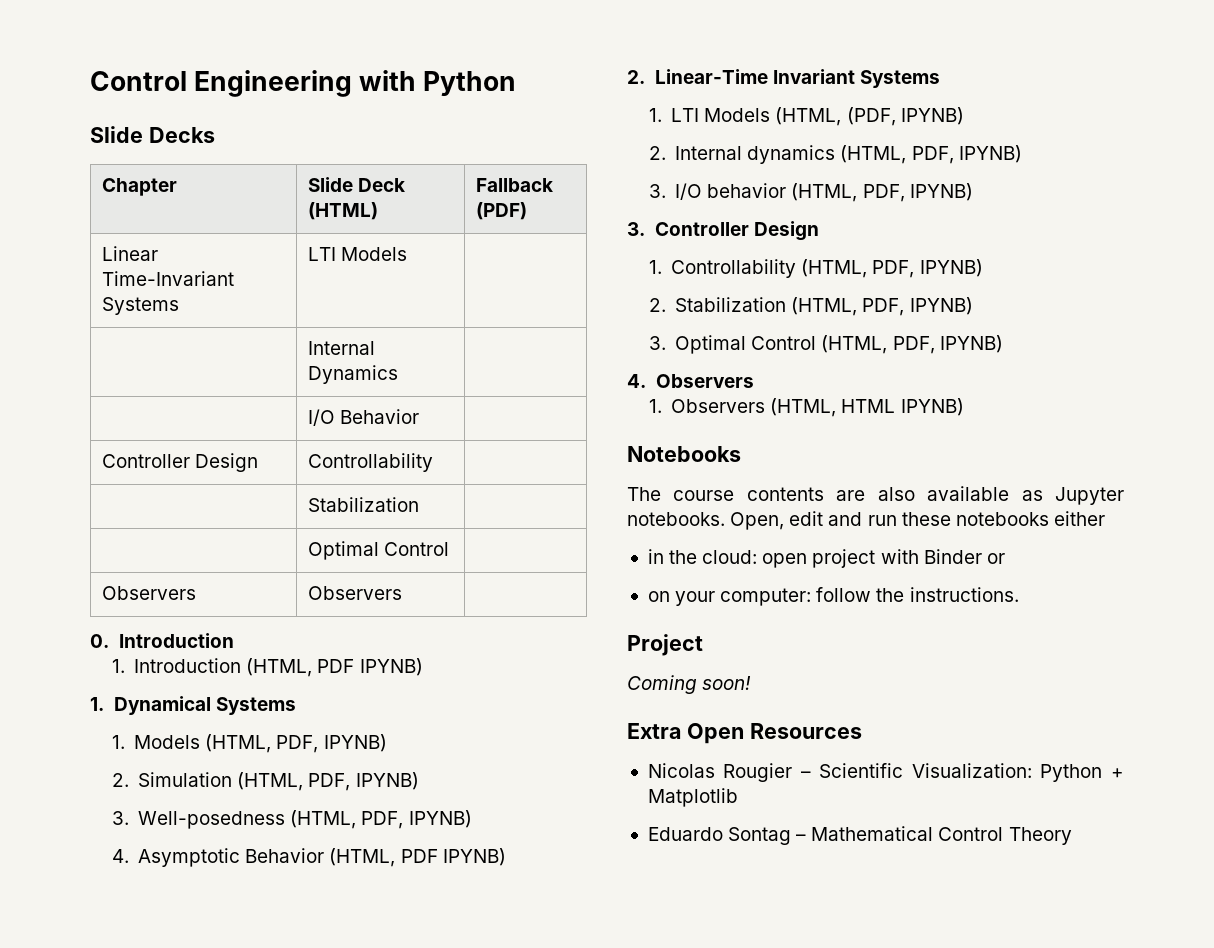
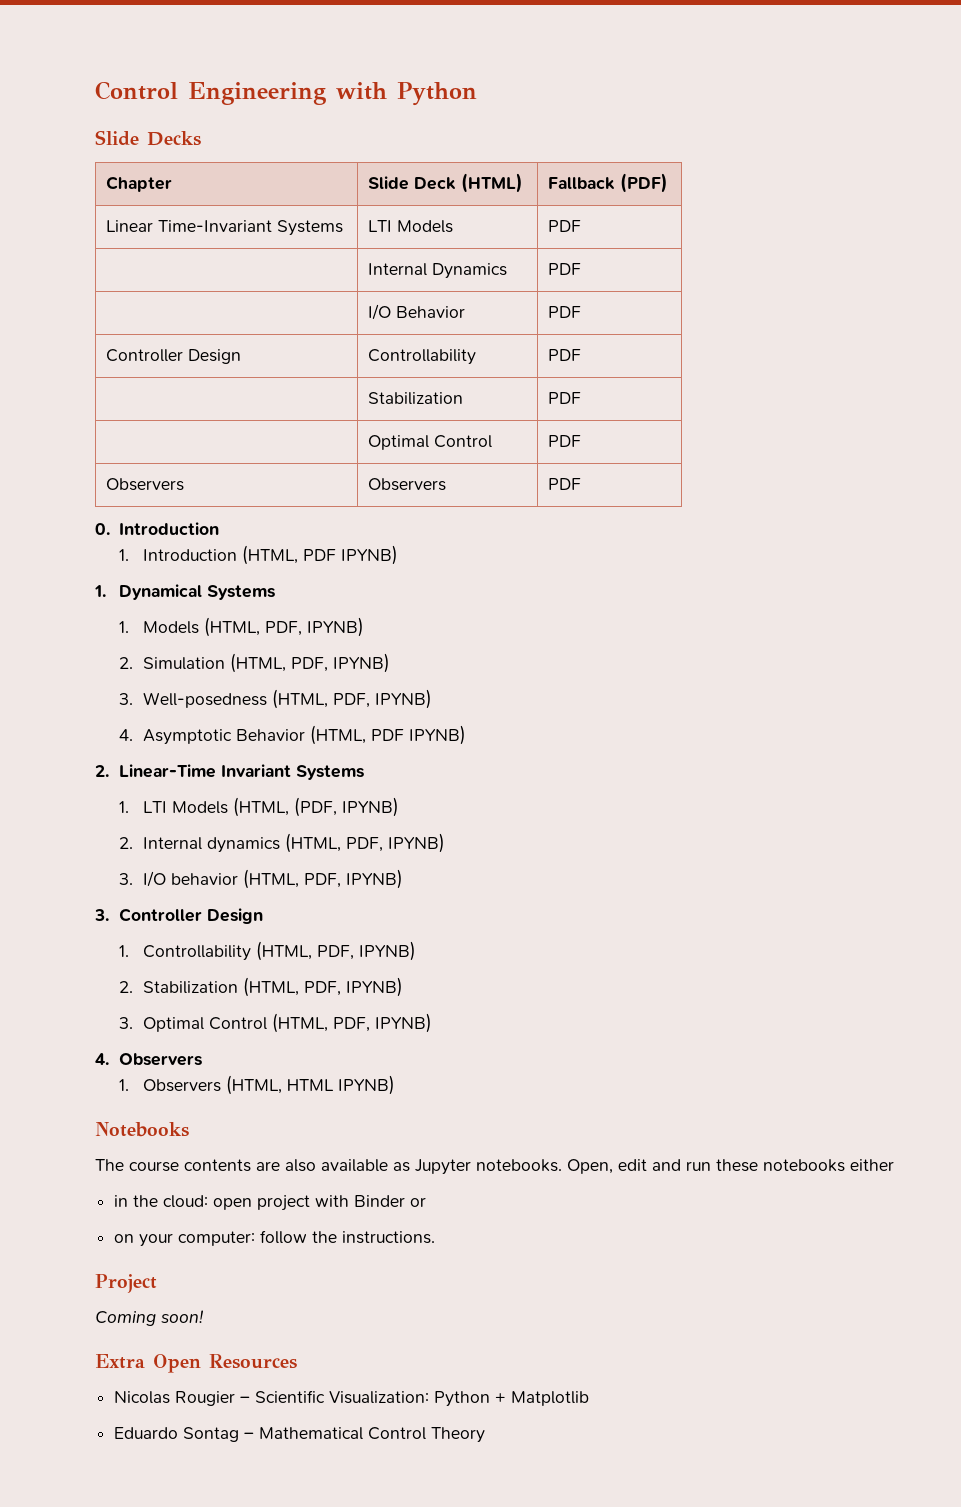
- Linear Time-Invariant Systems | LTI Models |
+ Linear Time-Invariant Systems | LTI Models | PDF
- | Internal Dynamics |
+ | Internal Dynamics | PDF
- | I/O Behavior |
+ | I/O Behavior | PDF
- Controller Design | Controllability |
+ Controller Design | Controllability | PDF
- | Stabilization |
+ | Stabilization | PDF
- | Optimal Control |
+ | Optimal Control | PDF
- Observers | Observers |
+ Observers | Observers | PDF

